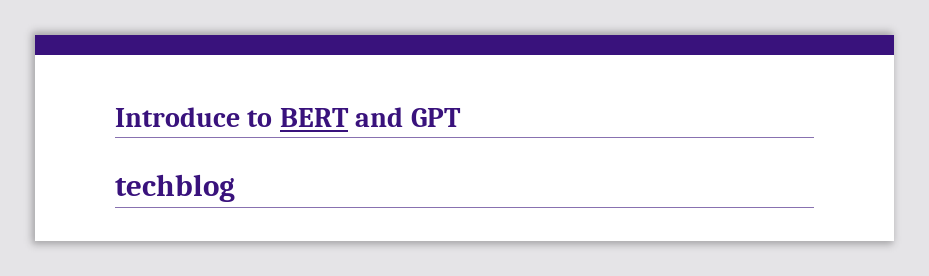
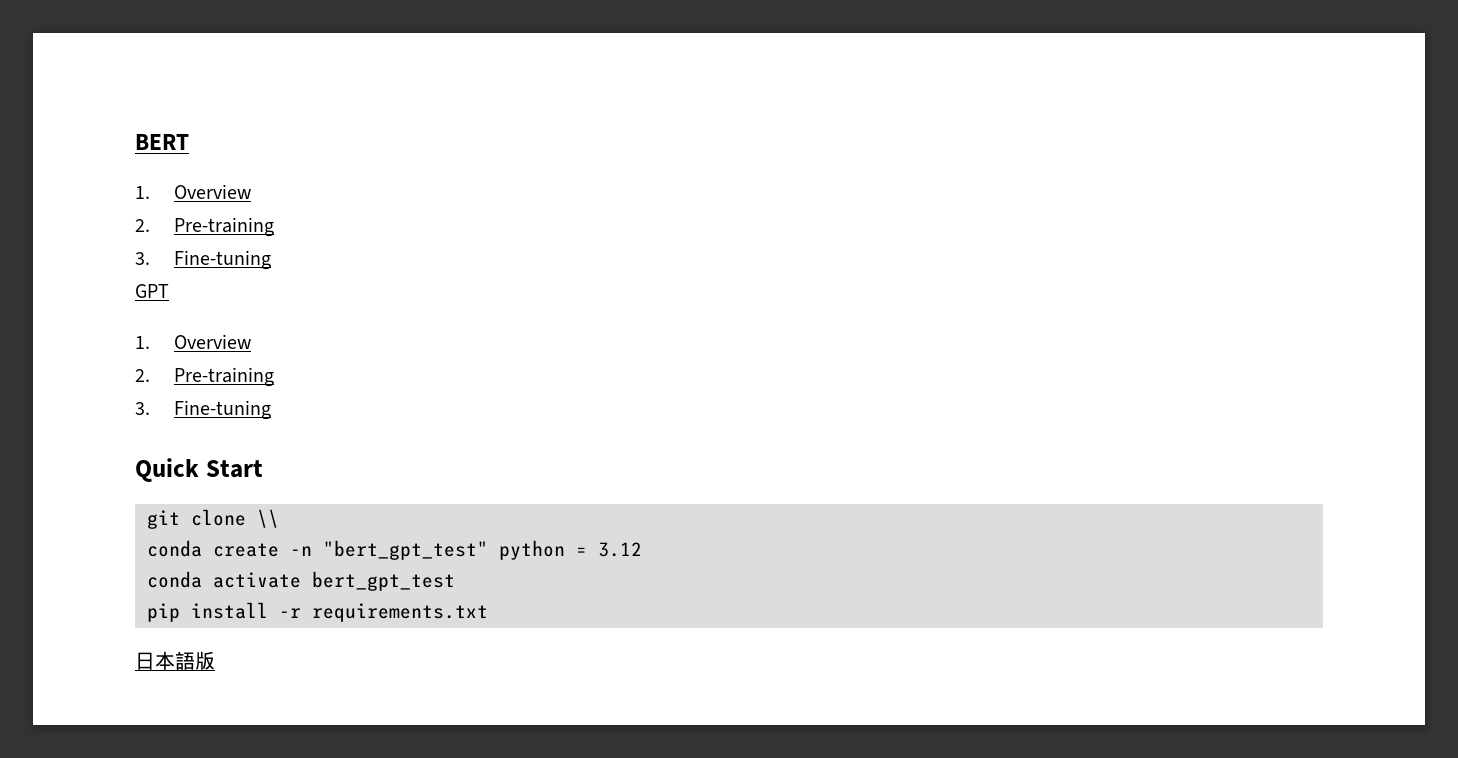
- Introduce to BERT and GPT
- techblog
+ BERT
+ 1. Overview
+ 2. Pre-training
+ 3. Fine-tuning
+ GPT
+ 1. Overview
+ 2. Pre-training
+ 3. Fine-tuning
+ Quick Start
+ git clone \\
+ conda create -n "bert_gpt_test" python = 3.12
+ conda activate bert_gpt_test
+ pip install -r requirements.txt
+ 日本語版

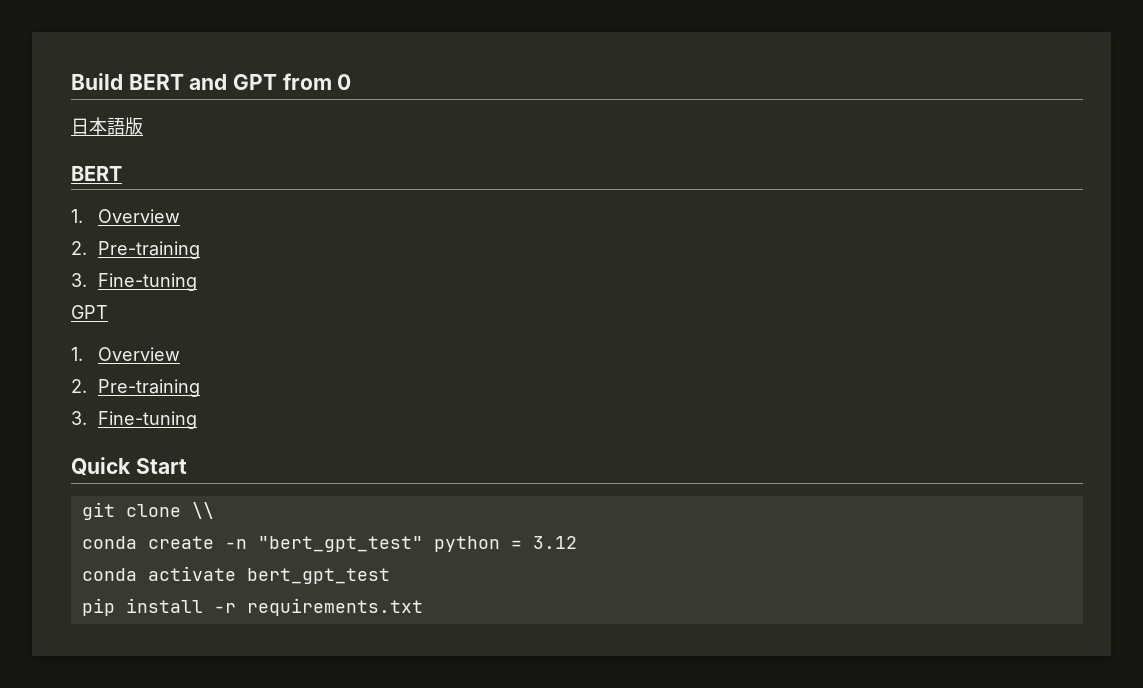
+ Build BERT and GPT from 0
+ 日本語版
- 日本語版

